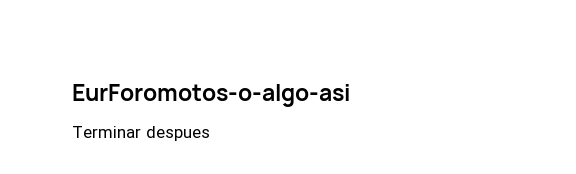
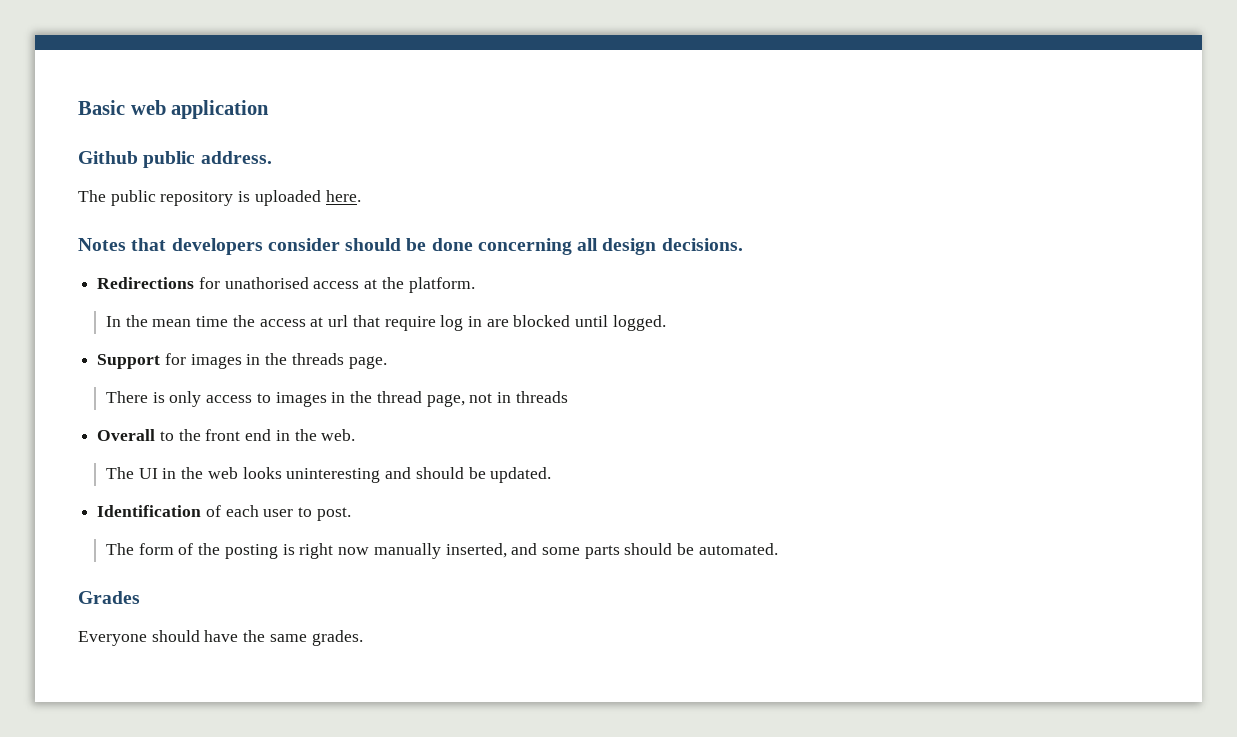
- EurForomotos-o-algo-asi
- Terminar despues
+ Basic web application
+ Github public address.
+ The public repository is uploaded here.
+ Notes that developers consider should be done concerning all design decisions.
+ Redirections for unathorised access at the platform.
+ In the mean time the access at url that require log in are blocked until logged.
+ Support for images in the threads page.
+ There is only access to images in the thread page, not in threads
+ Overall to the front end in the web.
+ The UI in the web looks uninteresting and should be updated.
+ Identification of each user to post.
+ The form of the posting is right now manually inserted, and some parts should be automated.
+ Grades
+ Everyone should have the same grades.

